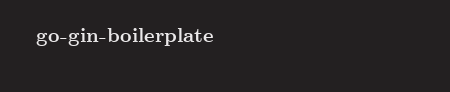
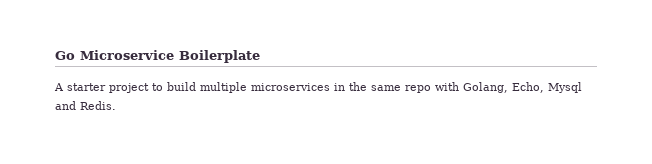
- go-gin-boilerplate
+ Go Microservice Boilerplate
+ A starter project to build multiple microservices in the same repo with Golang, Echo, Mysql and Redis.

